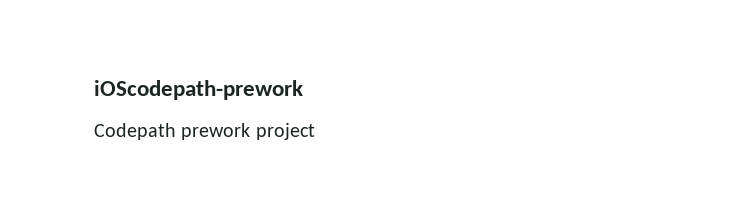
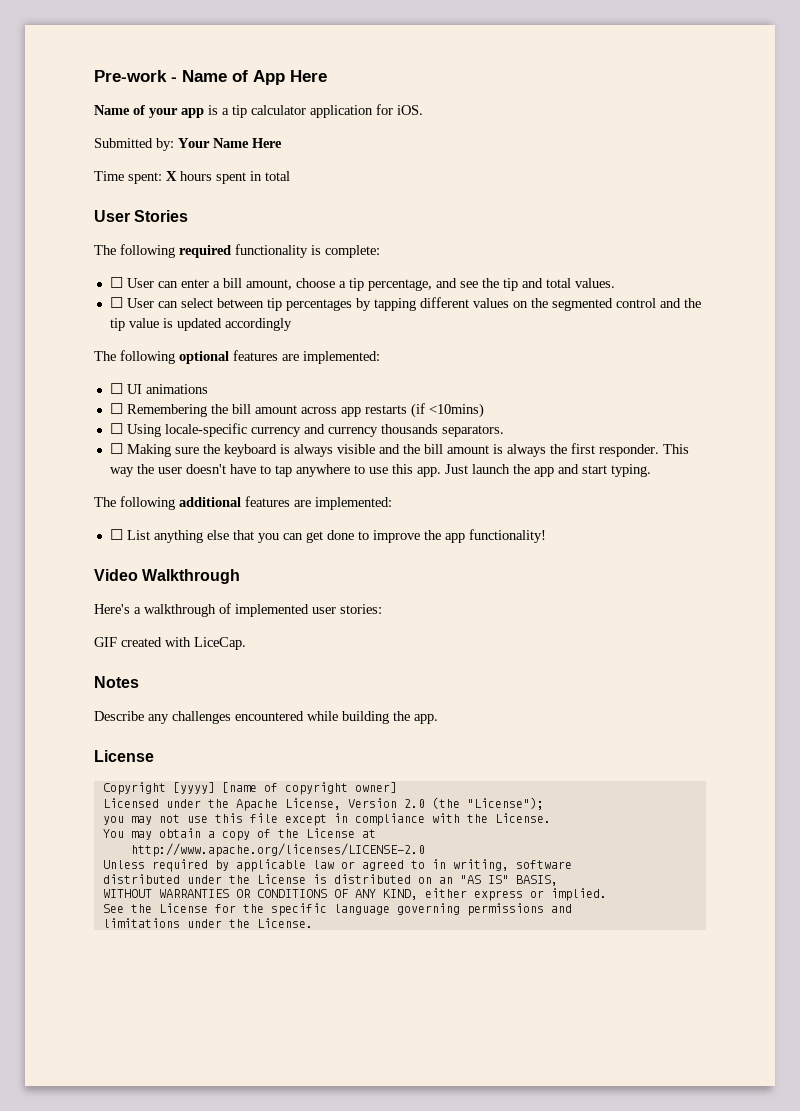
- iOScodepath-prework
- Codepath prework project
+ Pre-work - Name of App Here
+ Name of your app is a tip calculator application for iOS.
+ Submitted by: Your Name Here
+ Time spent: X hours spent in total
+ User Stories
+ The following required functionality is complete:
+ ☐ User can enter a bill amount, choose a tip percentage, and see the tip and total values.
+ ☐ User can select between tip percentages by tapping different values on the segmented control and the tip value is updated accordingly
+ The following optional features are implemented:
+ ☐ UI animations
+ ☐ Remembering the bill amount across app restarts (if <10mins)
+ ☐ Using locale-specific currency and currency thousands separators.
+ ☐ Making sure the keyboard is always visible and the bill amount is always the first responder. This way the user doesn't have to tap anywhere to use this app. Just launch the app and start typing.
+ The following additional features are implemented:
+ ☐ List anything else that you can get done to improve the app functionality!
+ Video Walkthrough
+ Here's a walkthrough of implemented user stories:
+ GIF created with LiceCap.
+ Notes
+ Describe any challenges encountered while building the app.
+ License
+ Copyright [yyyy] [name of copyright owner]
+ Licensed under the Apache License, Version 2.0 (the "License");
+ you may not use this file except in compliance with the License.
+ You may obtain a copy of the License at
+ http://www.apache.org/licenses/LICENSE-2.0
+ Unless required by applicable law or agreed to in writing, software
+ distributed under the License is distributed on an "AS IS" BASIS,
+ WITHOUT WARRANTIES OR CONDITIONS OF ANY KIND, either express or implied.
+ See the License for the specific language governing permissions and
+ limitations under the License.

